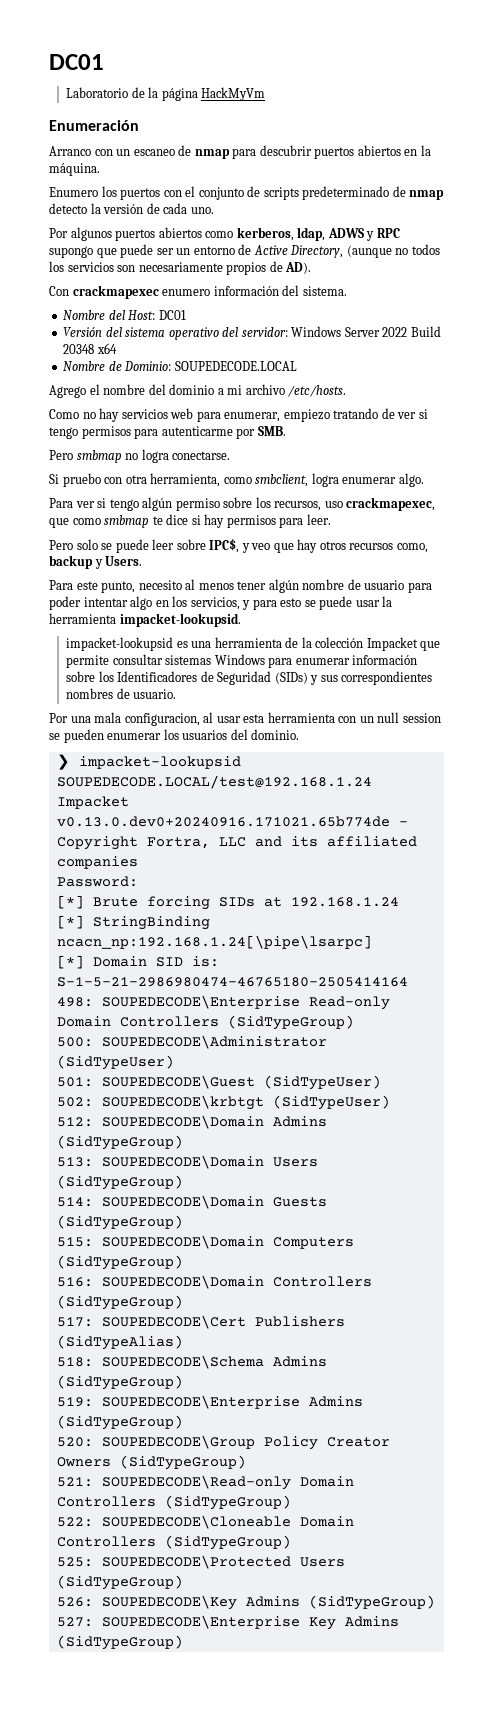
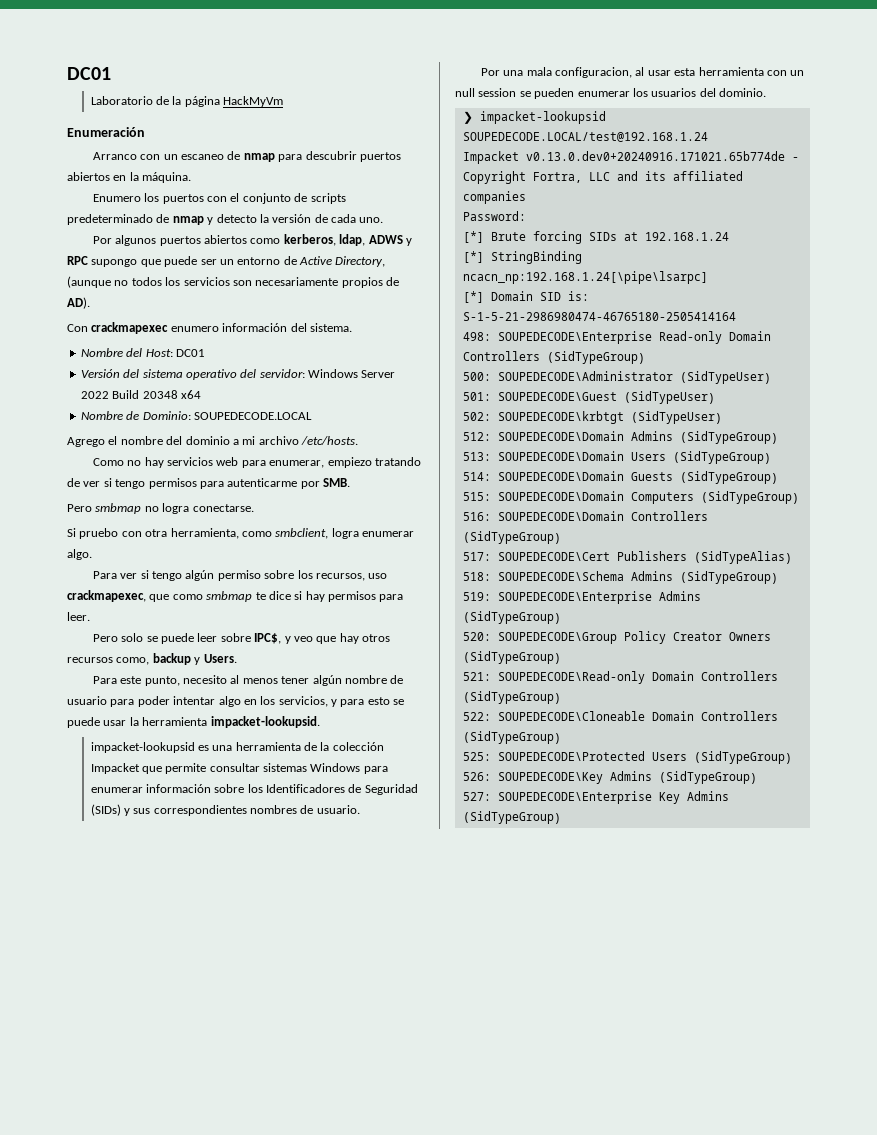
- Enumero los puertos con el conjunto de scripts predeterminado de nmap detecto la versión de cada uno.
+ Enumero los puertos con el conjunto de scripts predeterminado de nmap y detecto la versión de cada uno.

